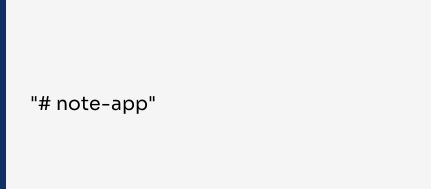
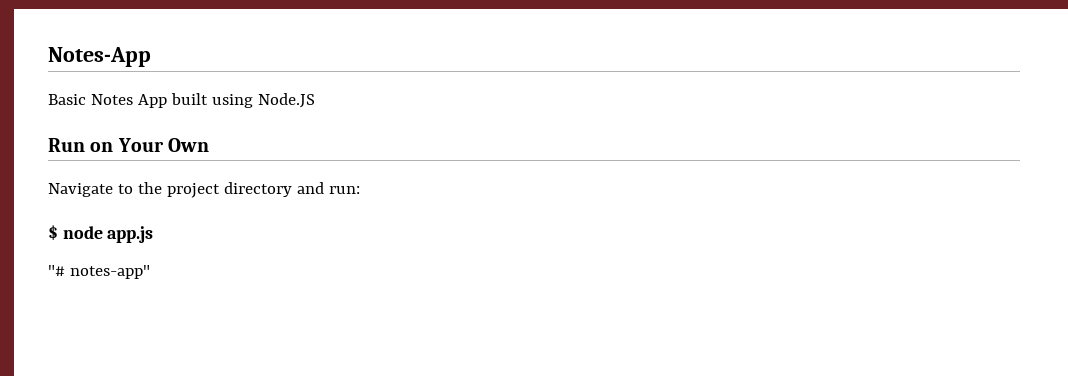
- "# note-app"
+ Notes-App
+ Basic Notes App built using Node.JS
+ Run on Your Own
+ Navigate to the project directory and run:
+ $ node app.js
+ "# notes-app"

